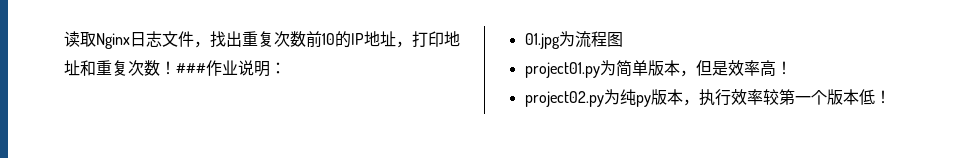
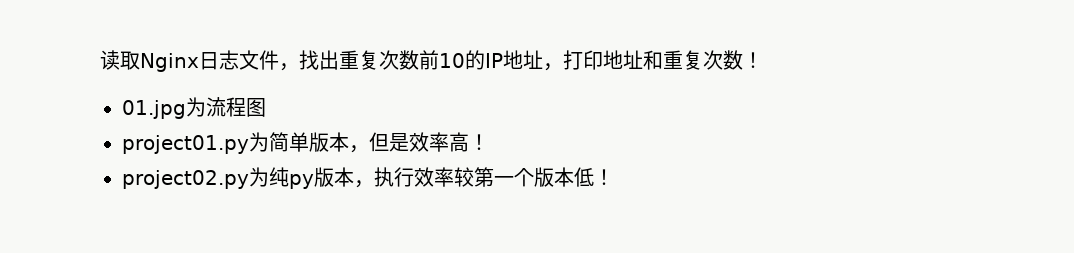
- ###作业说明：

